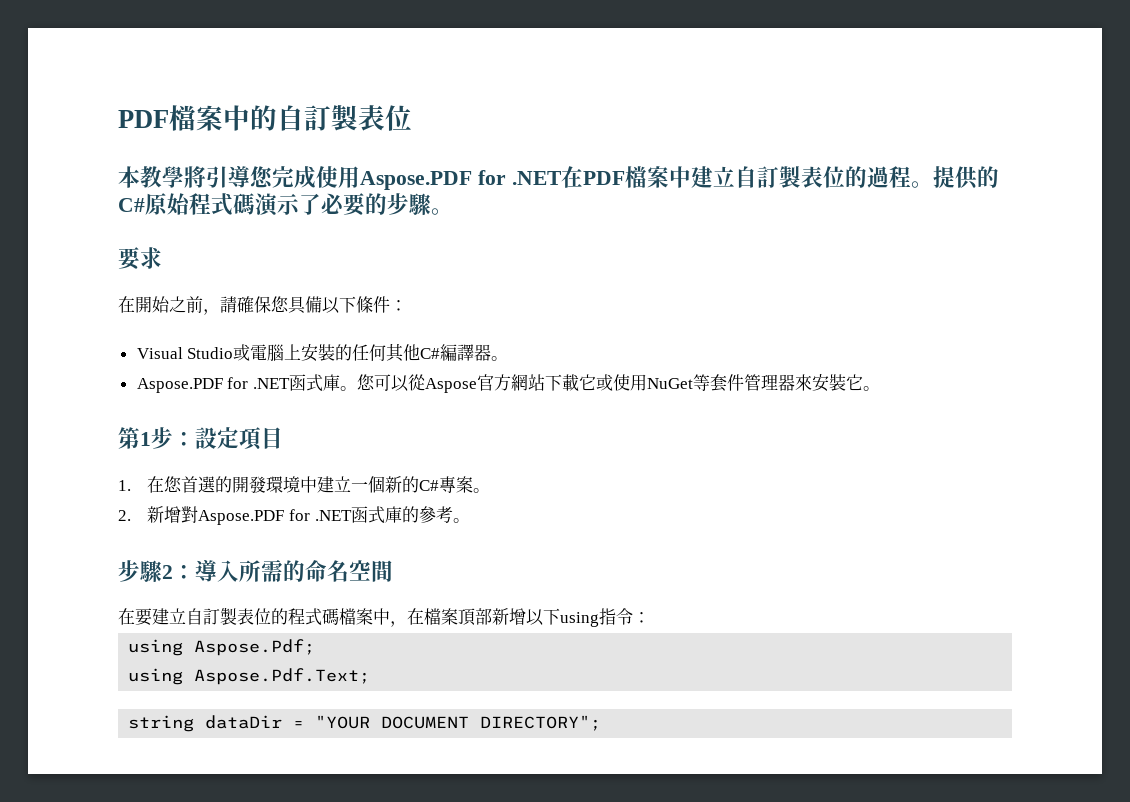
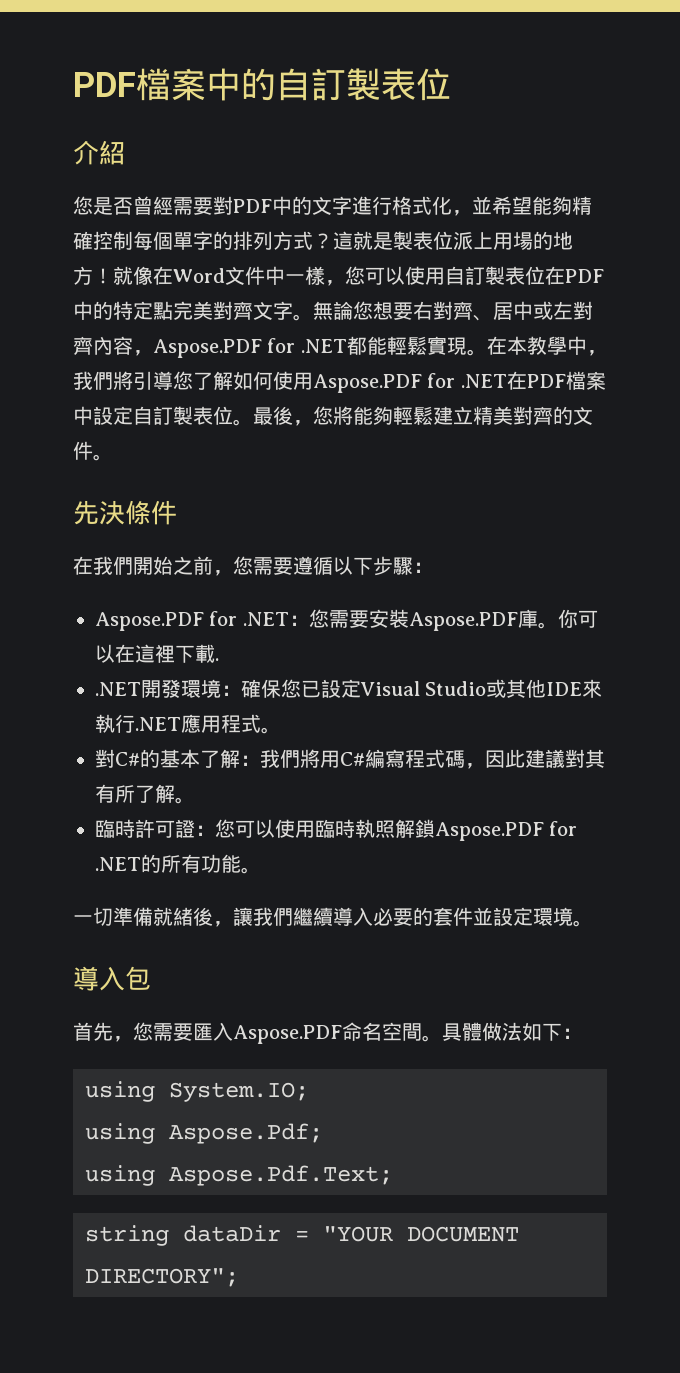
- 本教學將引導您完成使用Aspose.PDF for .NET在PDF檔案中建立自訂製表位的過程。提供的C#原始程式碼演示了必要的步驟。
- 要求
- 在開始之前，請確保您具備以下條件：
- Visual Studio或電腦上安裝的任何其他C#編譯器。
- Aspose.PDF for .NET函式庫。您可以從Aspose官方網站下載它或使用NuGet等套件管理器來安裝它。
- 第1步：設定項目
- 1.在您首選的開發環境中建立一個新的C#專案。
- 2.新增對Aspose.PDF for .NET函式庫的參考。
- 步驟2：導入所需的命名空間
- 在要建立自訂製表位的程式碼檔案中，在檔案頂部新增以下using指令：
+ 介紹
+ 您是否曾經需要對PDF中的文字進行格式化，並希望能夠精確控制每個單字的排列方式？這就是製表位派上用場的地方！就像在Word文件中一樣，您可以使用自訂製表位在PDF中的特定點完美對齊文字。無論您想要右對齊、居中或左對齊內容，Aspose.PDF for .NET都能輕鬆實現。在本教學中，我們將引導您了解如何使用Aspose.PDF for .NET在PDF檔案中設定自訂製表位。最後，您將能夠輕鬆建立精美對齊的文件。
+ 先決條件
+ 在我們開始之前，您需要遵循以下步驟：
+ Aspose.PDF for .NET：您需要安裝Aspose.PDF庫。你可以在這裡下載.
+ .NET開發環境：確保您已設定Visual Studio或其他IDE來執行.NET應用程式。
+ 對C#的基本了解：我們將用C#編寫程式碼，因此建議對其有所了解。
+ 臨時許可證：您可以使用臨時執照解鎖Aspose.PDF for .NET的所有功能。
+ 一切準備就緒後，讓我們繼續導入必要的套件並設定環境。
+ 導入包
+ 首先，您需要匯入Aspose.PDF命名空間。具體做法如下：
+ using System.IO;

